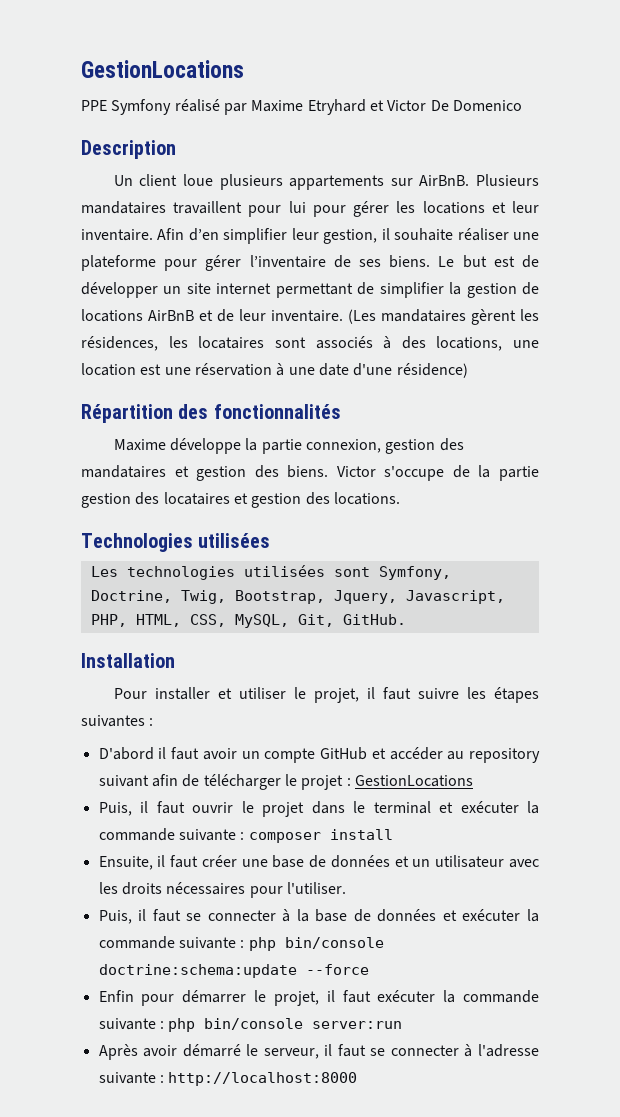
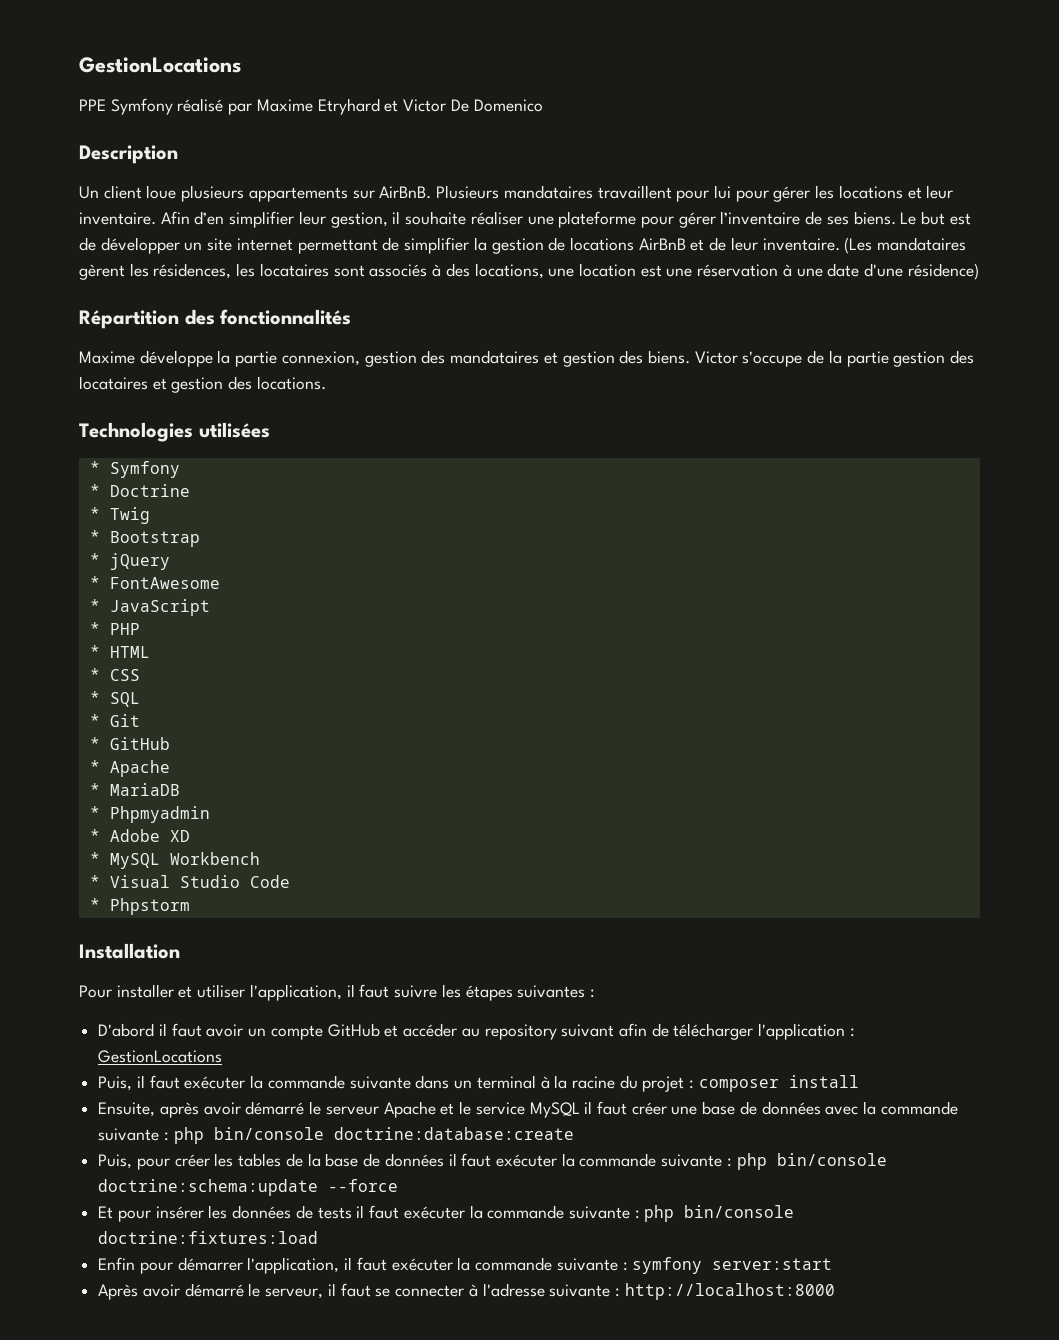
- Les technologies utilisées sont Symfony, Doctrine, Twig, Bootstrap, Jquery, Javascript, PHP, HTML, CSS, MySQL, Git, GitHub.
+ * Symfony
+ * Doctrine
+ * Twig
+ * Bootstrap
+ * jQuery
+ * FontAwesome
+ * JavaScript
+ * PHP
+ * HTML
+ * CSS
+ * SQL
+ * Git
+ * GitHub
+ * Apache
+ * MariaDB
+ * Phpmyadmin
+ * Adobe XD
+ * MySQL Workbench
+ * Visual Studio Code
+ * Phpstorm
- Pour installer et utiliser le projet, il faut suivre les étapes suivantes :
+ Pour installer et utiliser l'application, il faut suivre les étapes suivantes :
- D'abord il faut avoir un compte GitHub et accéder au repository suivant afin de télécharger le projet : GestionLocations
+ D'abord il faut avoir un compte GitHub et accéder au repository suivant afin de télécharger l'application : GestionLocations
- Puis, il faut ouvrir le projet dans le terminal et exécuter la commande suivante : composer install
- Ensuite, il faut créer une base de données et un utilisateur avec les droits nécessaires pour l'utiliser.
- Puis, il faut se connecter à la base de données et exécuter la commande suivante : php bin/console doctrine:schema:update --force
+ Puis, il faut exécuter la commande suivante dans un terminal à la racine du projet : composer install
+ Ensuite, après avoir démarré le serveur Apache et le service MySQL il faut créer une base de données avec la commande suivante : php bin/console doctrine:database:create
+ Puis, pour créer les tables de la base de données il faut exécuter la commande suivante : php bin/console doctrine:schema:update --force
- Enfin pour démarrer le projet, il faut exécuter la commande suivante : php bin/console server:run
+ Et pour insérer les données de tests il faut exécuter la commande suivante : php bin/console doctrine:fixtures:load
+ Enfin pour démarrer l'application, il faut exécuter la commande suivante : symfony server:start

